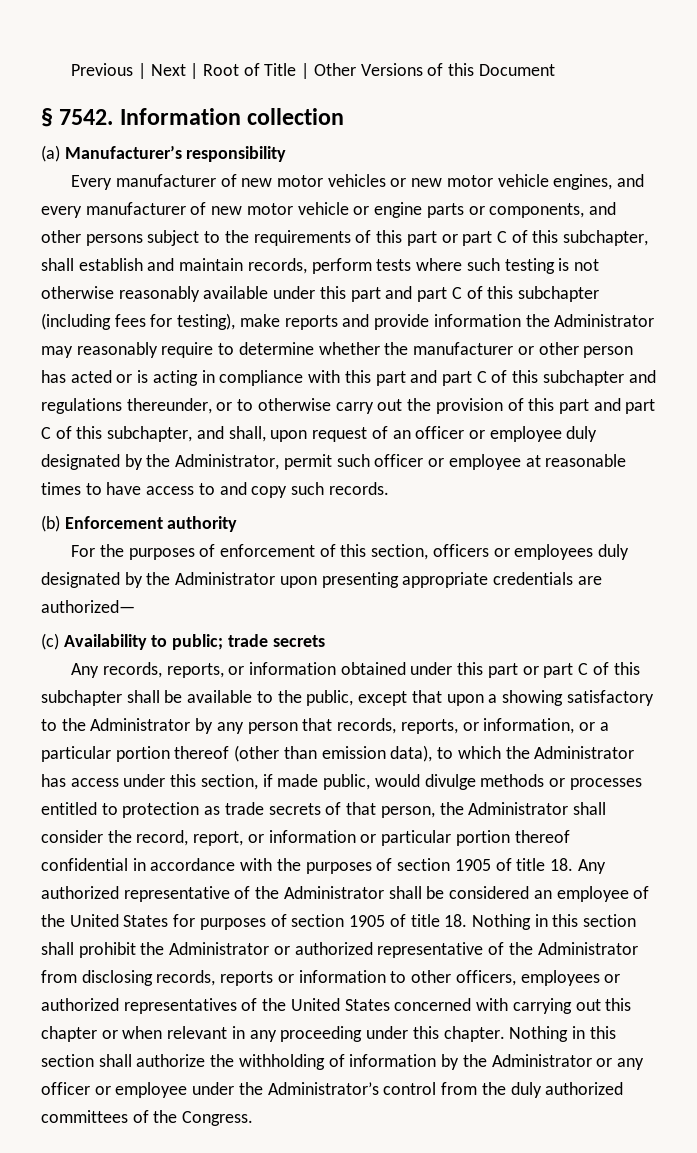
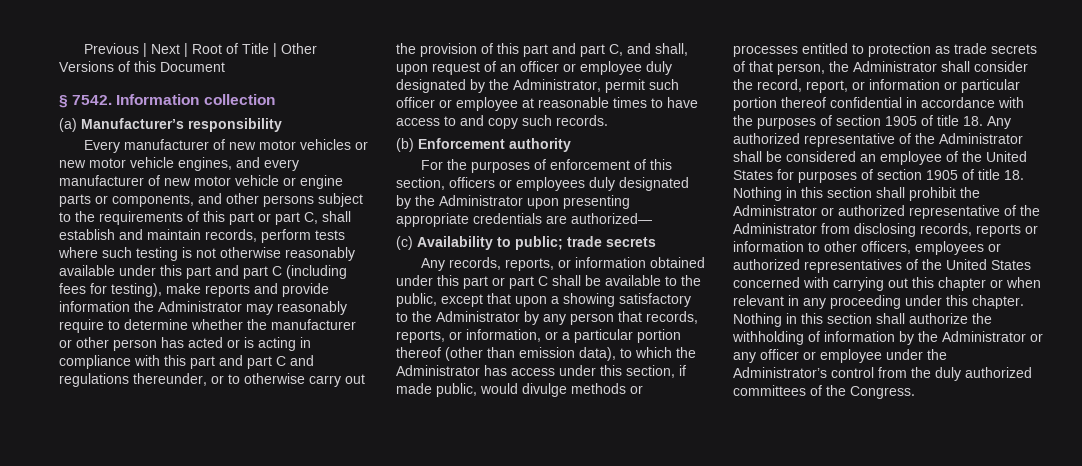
- Every manufacturer of new motor vehicles or new motor vehicle engines, and every manufacturer of new motor vehicle or engine parts or components, and other persons subject to the requirements of this part or part C of this subchapter, shall establish and maintain records, perform tests where such testing is not otherwise reasonably available under this part and part C of this subchapter (including fees for testing), make reports and provide information the Administrator may reasonably require to determine whether the manufacturer or other person has acted or is acting in compliance with this part and part C of this subchapter and regulations thereunder, or to otherwise carry out the provision of this part and part C of this subchapter, and shall, upon request of an officer or employee duly designated by the Administrator, permit such officer or employee at reasonable times to have access to and copy such records.
+ Every manufacturer of new motor vehicles or new motor vehicle engines, and every manufacturer of new motor vehicle or engine parts or components, and other persons subject to the requirements of this part or part C, shall establish and maintain records, perform tests where such testing is not otherwise reasonably available under this part and part C (including fees for testing), make reports and provide information the Administrator may reasonably require to determine whether the manufacturer or other person has acted or is acting in compliance with this part and part C and regulations thereunder, or to otherwise carry out the provision of this part and part C, and shall, upon request of an officer or employee duly designated by the Administrator, permit such officer or employee at reasonable times to have access to and copy such records.
- Any records, reports, or information obtained under this part or part C of this subchapter shall be available to the public, except that upon a showing satisfactory to the Administrator by any person that records, reports, or information, or a particular portion thereof (other than emission data), to which the Administrator has access under this section, if made public, would divulge methods or processes entitled to protection as trade secrets of that person, the Administrator shall consider the record, report, or information or particular portion thereof confidential in accordance with the purposes of section 1905 of title 18. Any authorized representative of the Administrator shall be considered an employee of the United States for purposes of section 1905 of title 18. Nothing in this section shall prohibit the Administrator or authorized representative of the Administrator from disclosing records, reports or information to other officers, employees or authorized representatives of the United States concerned with carrying out this chapter or when relevant in any proceeding under this chapter.
+ Any records, reports, or information obtained under this part or part C shall be available to the public, except that upon a showing satisfactory to the Administrator by any person that records, reports, or information, or a particular portion thereof (other than emission data), to which the Administrator has access under this section, if made public, would divulge methods or processes entitled to protection as trade secrets of that person, the Administrator shall consider the record, report, or information or particular portion thereof confidential in accordance with the purposes of section 1905 of title 18. Any authorized representative of the Administrator shall be considered an employee of the United States for purposes of section 1905 of title 18. Nothing in this section shall prohibit the Administrator or authorized representative of the Administrator from disclosing records, reports or information to other officers, employees or authorized representatives of the United States concerned with carrying out this chapter or when relevant in any proceeding under this chapter.

